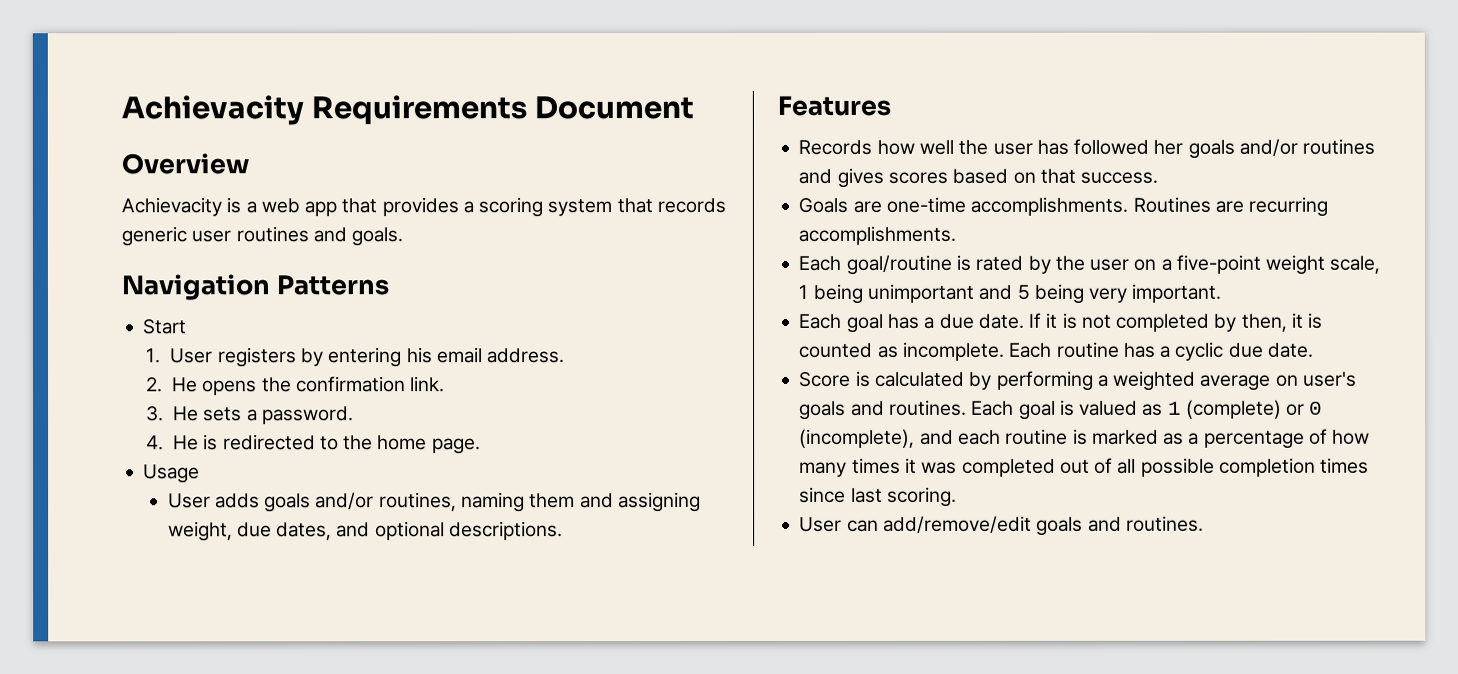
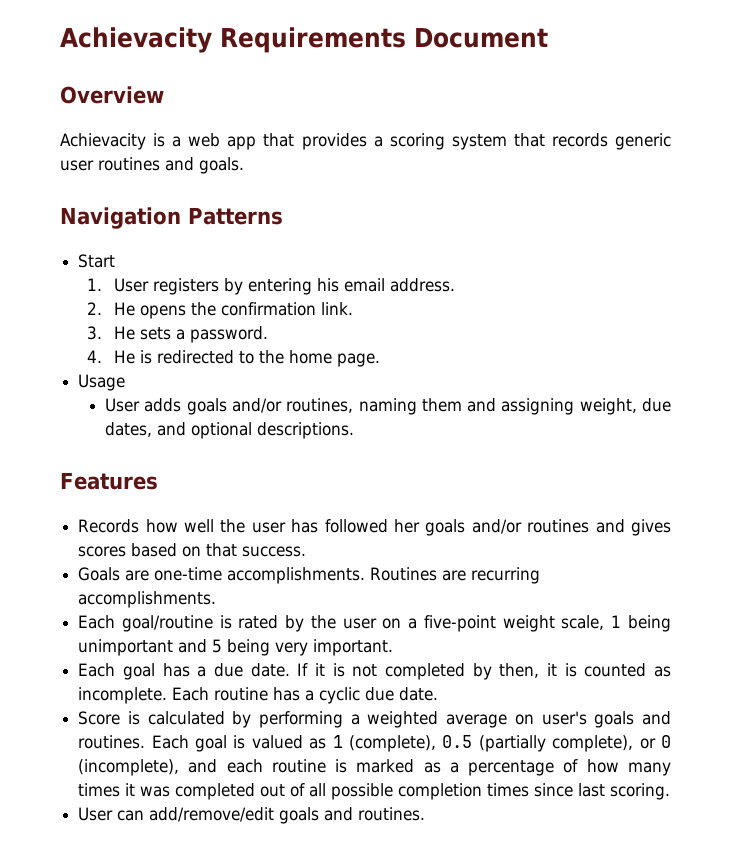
- Each goal is valued as 1 (complete) or 0 (incomplete), and each routine is marked as a percentage of how many times it was completed out of all possible completion times since last scoring.
+ Each goal is valued as 1 (complete), 0.5 (partially complete), or 0 (incomplete), and each routine is marked as a percentage of how many times it was completed out of all possible completion times since last scoring.

